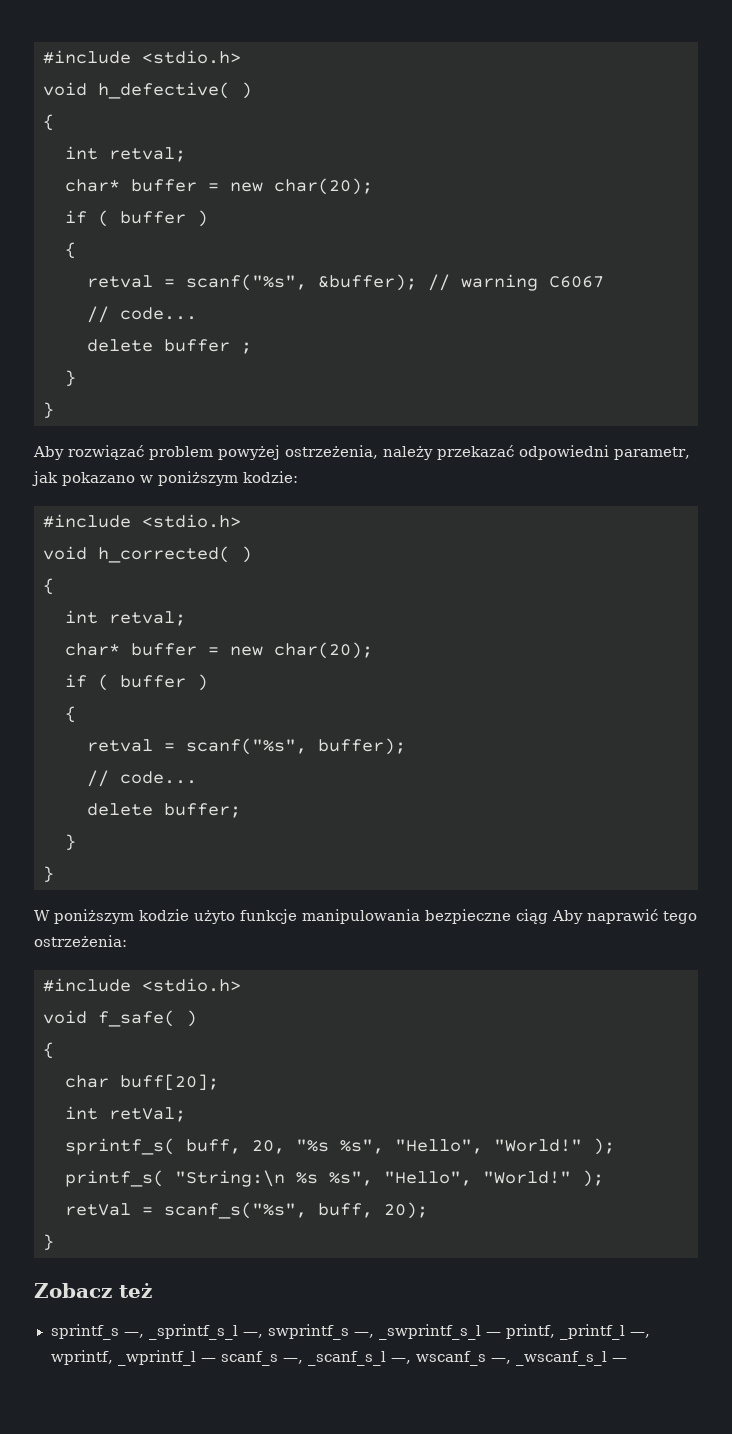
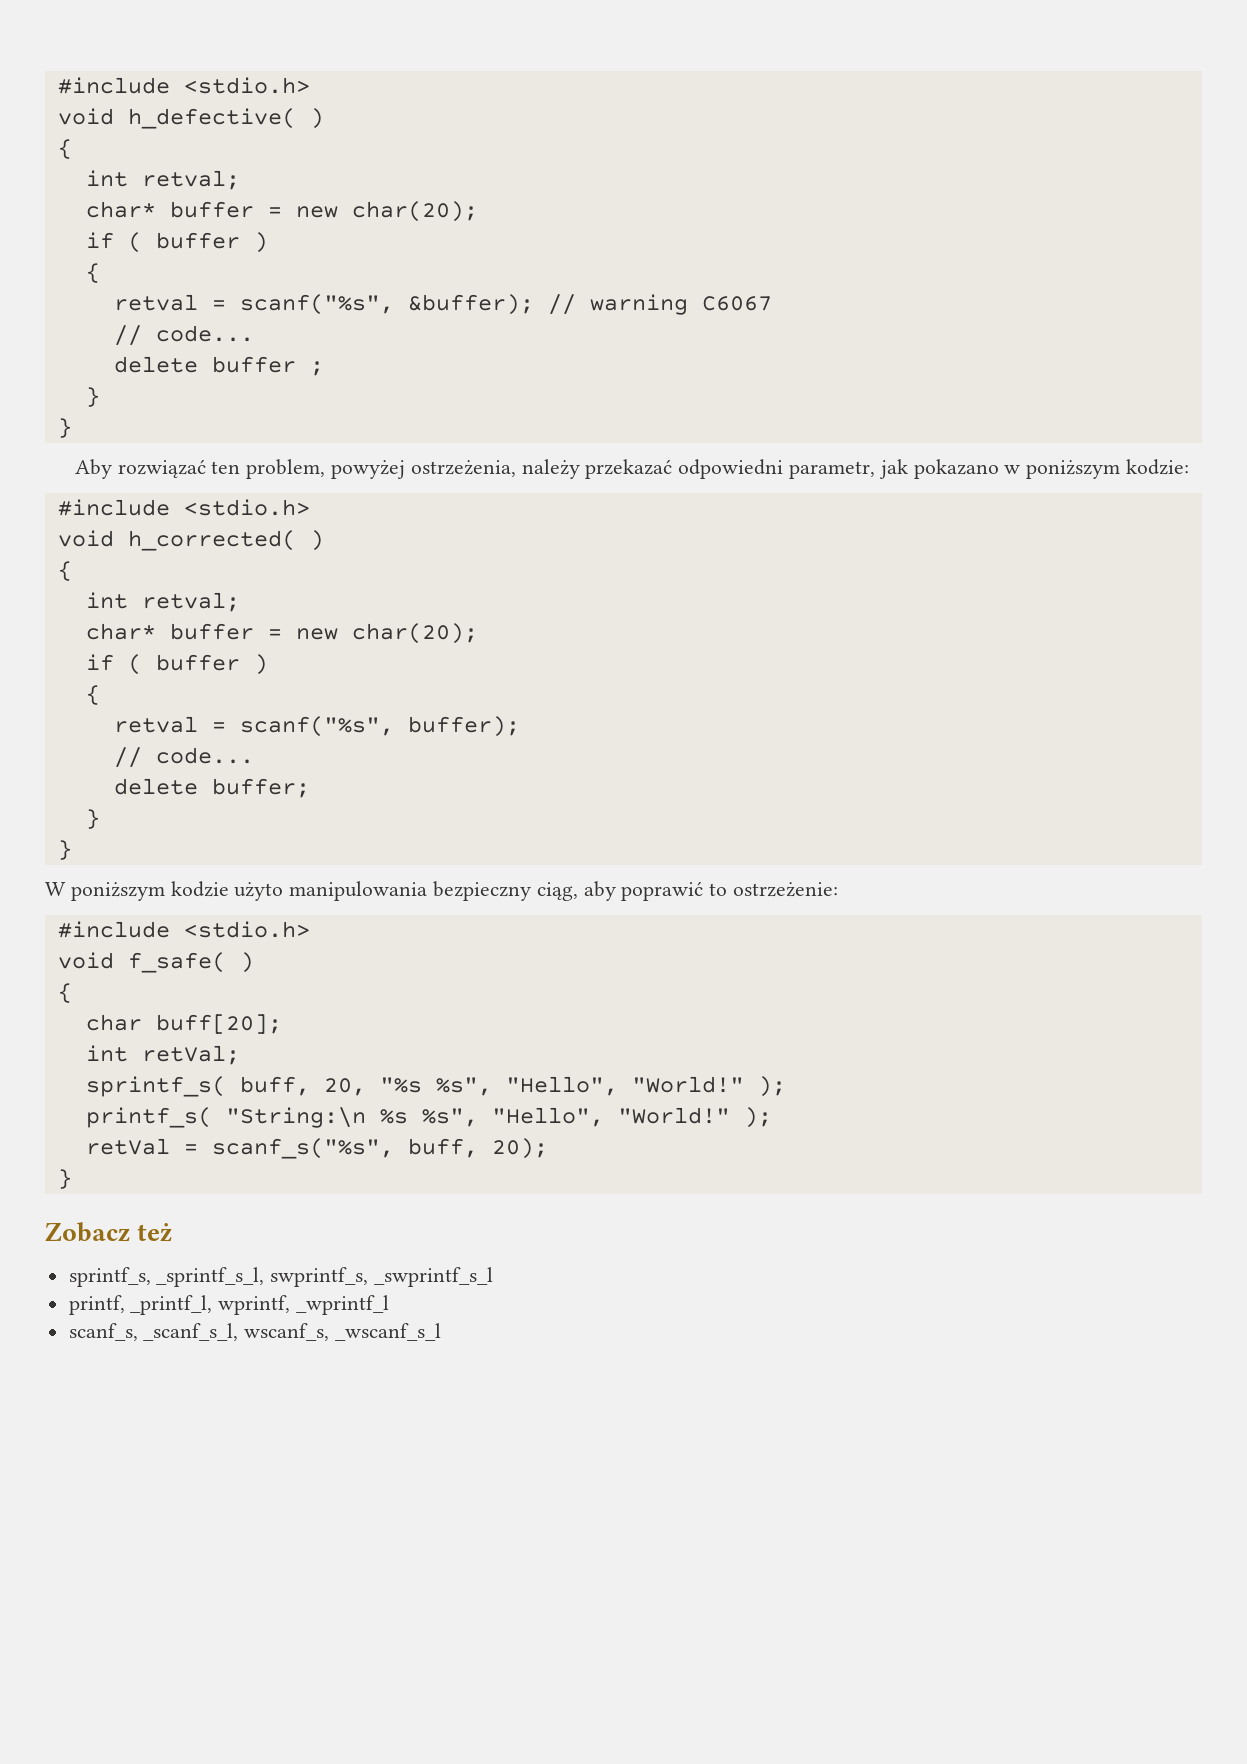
- Aby rozwiązać problem powyżej ostrzeżenia, należy przekazać odpowiedni parametr, jak pokazano w poniższym kodzie:
+ Aby rozwiązać ten problem, powyżej ostrzeżenia, należy przekazać odpowiedni parametr, jak pokazano w poniższym kodzie:
- W poniższym kodzie użyto funkcje manipulowania bezpieczne ciąg Aby naprawić tego ostrzeżenia:
+ W poniższym kodzie użyto manipulowania bezpieczny ciąg, aby poprawić to ostrzeżenie:
- sprintf_s —, _sprintf_s_l —, swprintf_s —, _swprintf_s_l — printf, _printf_l —, wprintf, _wprintf_l — scanf_s —, _scanf_s_l —, wscanf_s —, _wscanf_s_l —
+ sprintf_s, _sprintf_s_l, swprintf_s, _swprintf_s_l
+ printf, _printf_l, wprintf, _wprintf_l
+ scanf_s, _scanf_s_l, wscanf_s, _wscanf_s_l

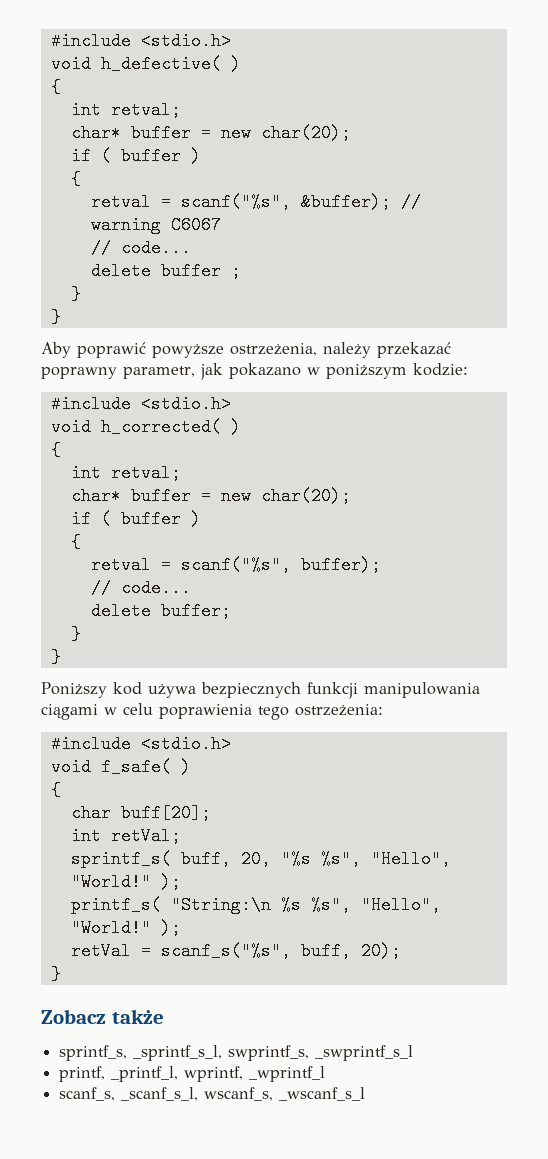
- Aby rozwiązać ten problem, powyżej ostrzeżenia, należy przekazać odpowiedni parametr, jak pokazano w poniższym kodzie:
+ Aby poprawić powyższe ostrzeżenia, należy przekazać poprawny parametr, jak pokazano w poniższym kodzie:
- W poniższym kodzie użyto manipulowania bezpieczny ciąg, aby poprawić to ostrzeżenie:
+ Poniższy kod używa bezpiecznych funkcji manipulowania ciągami w celu poprawienia tego ostrzeżenia:
- Zobacz też
+ Zobacz także

